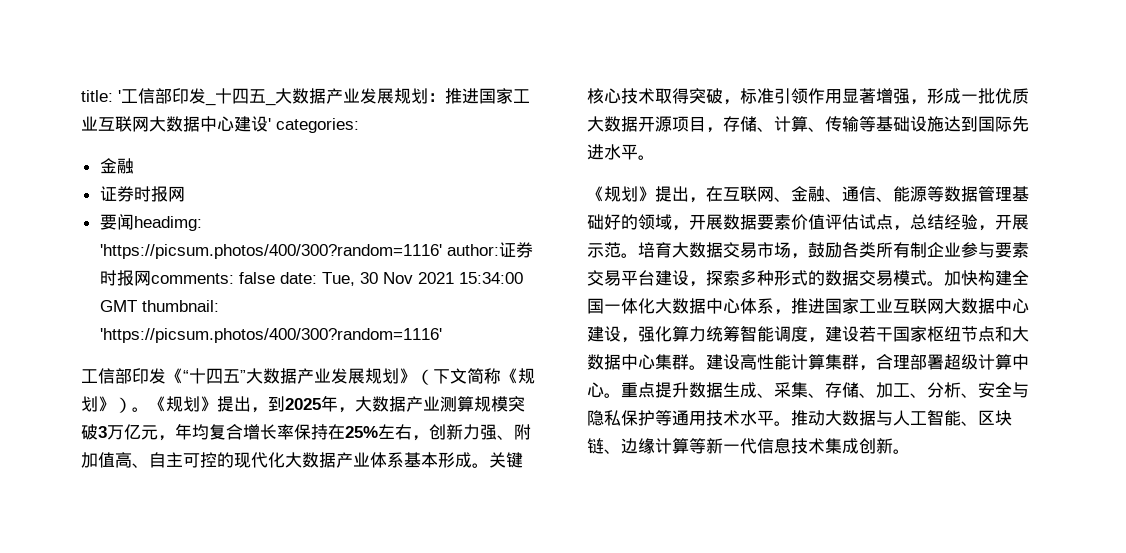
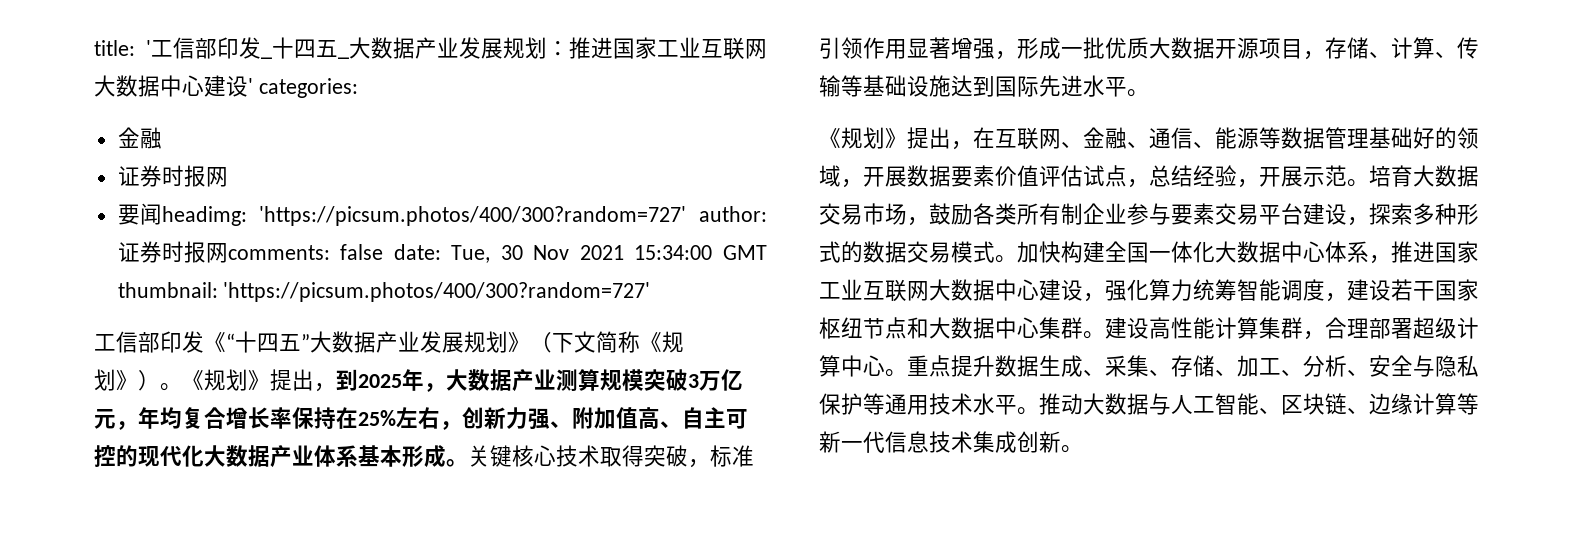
- 要闻headimg: 'https://picsum.photos/400/300?random=1116' author:证券时报网comments: false date: Tue, 30 Nov 2021 15:34:00 GMT thumbnail: 'https://picsum.photos/400/300?random=1116'
+ 要闻headimg: 'https://picsum.photos/400/300?random=727' author:证券时报网comments: false date: Tue, 30 Nov 2021 15:34:00 GMT thumbnail: 'https://picsum.photos/400/300?random=727'

